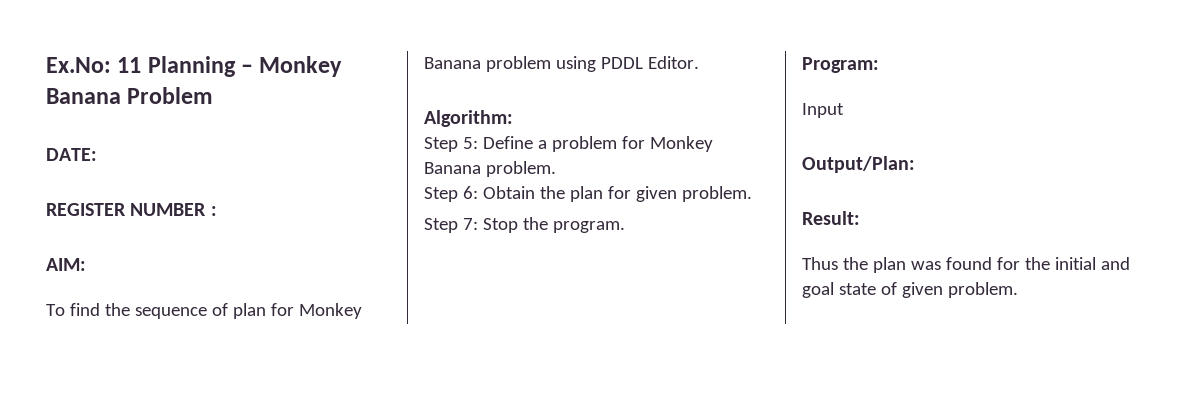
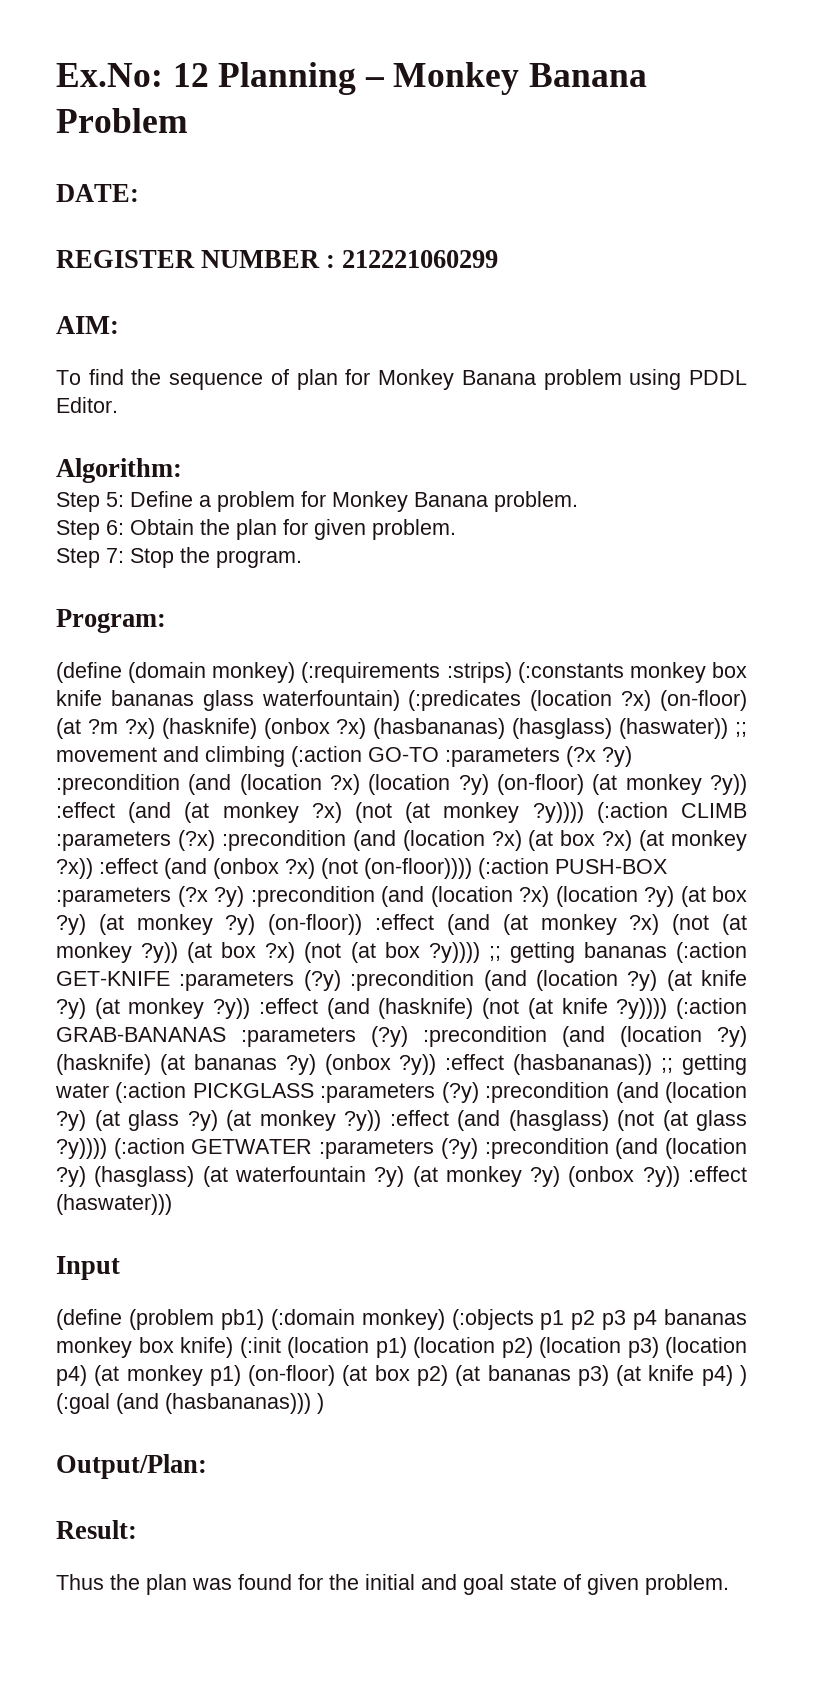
- Ex.No: 11 Planning – Monkey Banana Problem
+ Ex.No: 12 Planning – Monkey Banana Problem
- REGISTER NUMBER :
+ REGISTER NUMBER : 212221060299
+ (define (domain monkey) (:requirements :strips) (:constants monkey box knife bananas glass waterfountain) (:predicates (location ?x) (on-floor) (at ?m ?x) (hasknife) (onbox ?x) (hasbananas) (hasglass) (haswater)) ;; movement and climbing (:action GO-TO :parameters (?x ?y) :precondition (and (location ?x) (location ?y) (on-floor) (at monkey ?y)) :effect (and (at monkey ?x) (not (at monkey ?y)))) (:action CLIMB :parameters (?x) :precondition (and (location ?x) (at box ?x) (at monkey ?x)) :effect (and (onbox ?x) (not (on-floor)))) (:action PUSH-BOX :parameters (?x ?y) :precondition (and (location ?x) (location ?y) (at box ?y) (at monkey ?y) (on-floor)) :effect (and (at monkey ?x) (not (at monkey ?y)) (at box ?x) (not (at box ?y)))) ;; getting bananas (:action GET-KNIFE :parameters (?y) :precondition (and (location ?y) (at knife ?y) (at monkey ?y)) :effect (and (hasknife) (not (at knife ?y)))) (:action GRAB-BANANAS :parameters (?y) :precondition (and (location ?y) (hasknife) (at bananas ?y) (onbox ?y)) :effect (hasbananas)) ;; getting water (:action PICKGLASS :parameters (?y) :precondition (and (location ?y) (at glass ?y) (at monkey ?y)) :effect (and (hasglass) (not (at glass ?y)))) (:action GETWATER :parameters (?y) :precondition (and (location ?y) (hasglass) (at waterfountain ?y) (at monkey ?y) (onbox ?y)) :effect (haswater)))
  Input
+ (define (problem pb1) (:domain monkey) (:objects p1 p2 p3 p4 bananas monkey box knife) (:init (location p1) (location p2) (location p3) (location p4) (at monkey p1) (on-floor) (at box p2) (at bananas p3) (at knife p4) ) (:goal (and (hasbananas))) )

